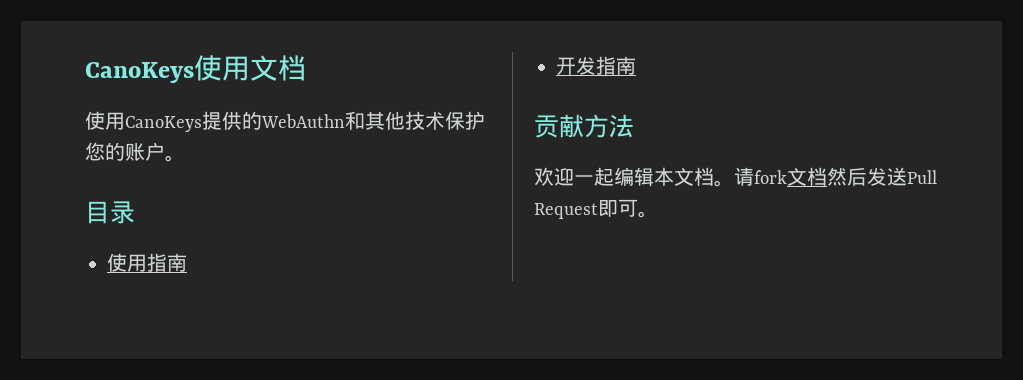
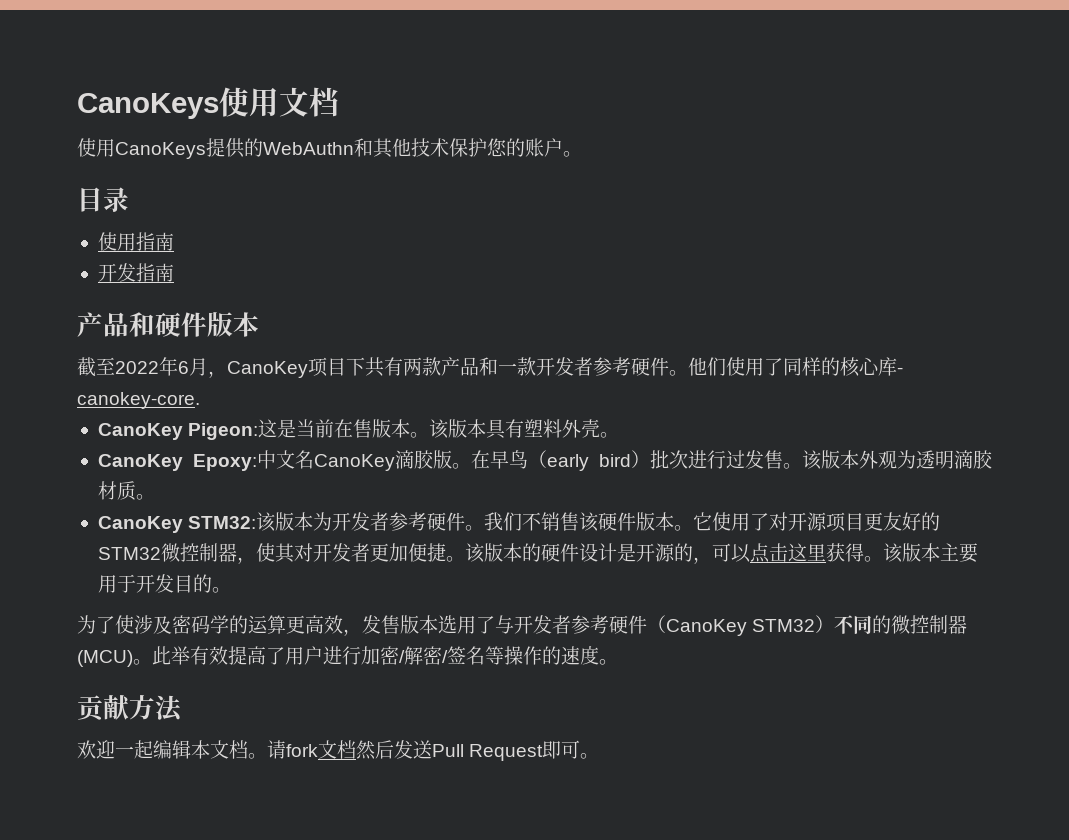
+ 产品和硬件版本
+ 截至2022年6月，CanoKey项目下共有两款产品和一款开发者参考硬件。他们使用了同样的核心库- canokey-core.
+ CanoKey Pigeon:这是当前在售版本。该版本具有塑料外壳。
+ CanoKey Epoxy:中文名CanoKey滴胶版。在早鸟（early bird）批次进行过发售。该版本外观为透明滴胶材质。
+ CanoKey STM32:该版本为开发者参考硬件。我们不销售该硬件版本。它使用了对开源项目更友好的STM32微控制器，使其对开发者更加便捷。该版本的硬件设计是开源的，可以点击这里获得。该版本主要用于开发目的。
+ 为了使涉及密码学的运算更高效，发售版本选用了与开发者参考硬件（CanoKey STM32）不同的微控制器(MCU)。此举有效提高了用户进行加密/解密/签名等操作的速度。

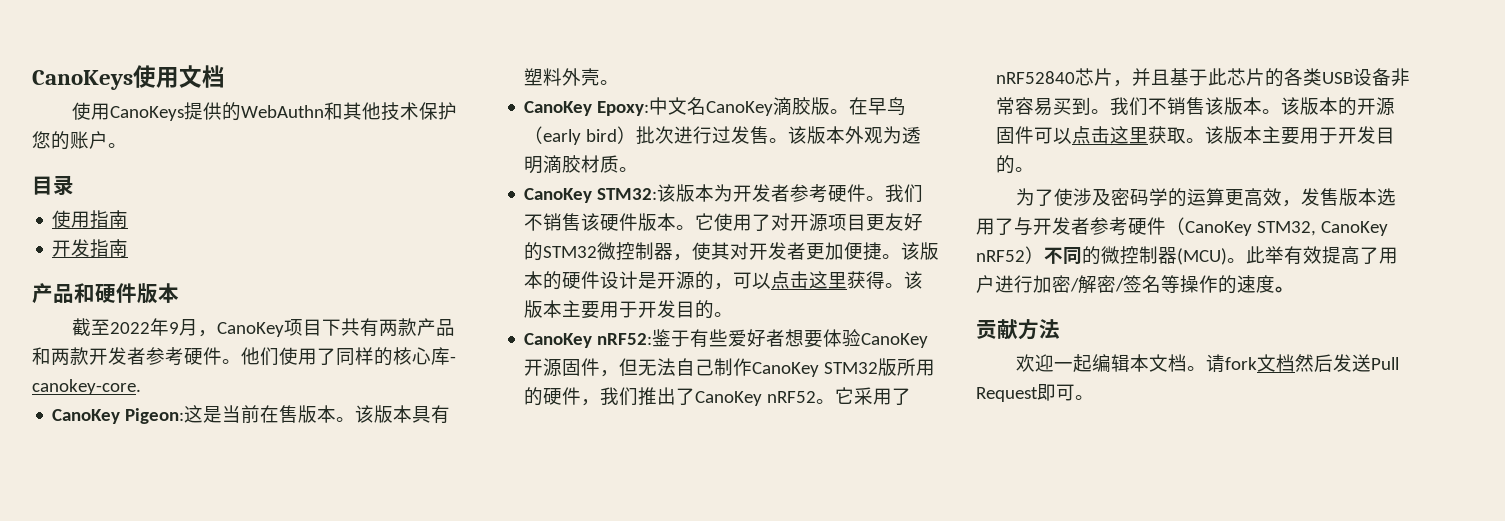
- 截至2022年6月，CanoKey项目下共有两款产品和一款开发者参考硬件。
+ 截至2022年9月，CanoKey项目下共有两款产品和两款开发者参考硬件。
+ CanoKey nRF52:鉴于有些爱好者想要体验CanoKey开源固件，但无法自己制作CanoKey STM32版所用的硬件，我们推出了CanoKey nRF52。它采用了nRF52840芯片，并且基于此芯片的各类USB设备非常容易买到。我们不销售该版本。该版本的开源固件可以点击这里获取。该版本主要用于开发目的。
- 为了使涉及密码学的运算更高效，发售版本选用了与开发者参考硬件（CanoKey STM32）不同的微控制器(MCU)。
+ 为了使涉及密码学的运算更高效，发售版本选用了与开发者参考硬件（CanoKey STM32, CanoKey nRF52）不同的微控制器(MCU)。

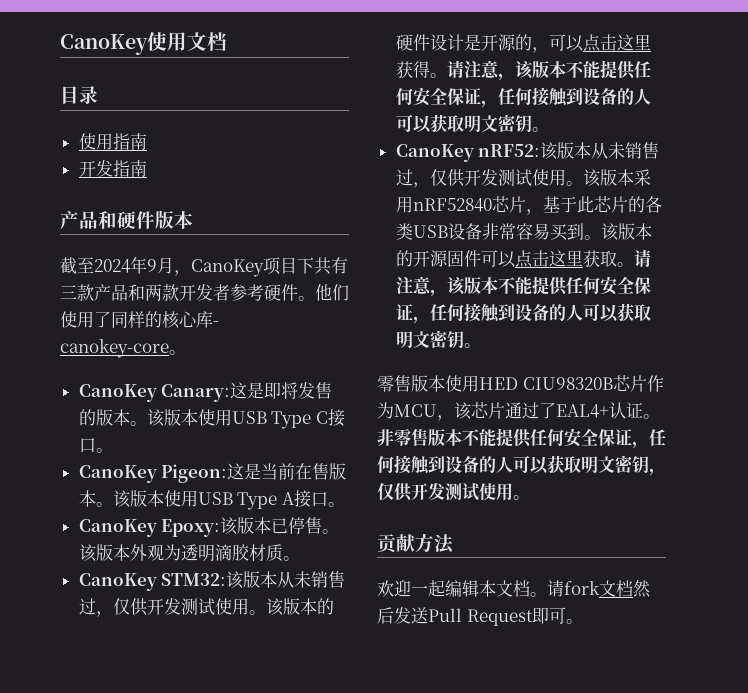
- CanoKeys使用文档
+ CanoKey使用文档
- 使用CanoKeys提供的WebAuthn和其他技术保护您的账户。
- 截至2022年9月，CanoKey项目下共有两款产品和两款开发者参考硬件。
+ 截至2024年9月，CanoKey项目下共有三款产品和两款开发者参考硬件。
- 他们使用了同样的核心库- canokey-core.
+ 他们使用了同样的核心库- canokey-core。
+ CanoKey Canary:这是即将发售的版本。该版本使用USB Type C接口。
- 该版本具有塑料外壳。
- CanoKey Epoxy:中文名CanoKey滴胶版。在早鸟（early bird）批次进行过发售。
+ 该版本使用USB Type A接口。
+ CanoKey Epoxy:该版本已停售。
- CanoKey STM32:该版本为开发者参考硬件。我们不销售该硬件版本。它使用了对开源项目更友好的STM32微控制器，使其对开发者更加便捷。
+ CanoKey STM32:该版本从未销售过，仅供开发测试使用。
- 该版本的硬件设计是开源的，可以点击这里获得。该版本主要用于开发目的。
- CanoKey nRF52:鉴于有些爱好者想要体验CanoKey开源固件，但无法自己制作CanoKey STM32版所用的硬件，我们推出了CanoKey nRF52。它采用了nRF52840芯片，并且基于此芯片的各类USB设备非常容易买到。
+ 该版本的硬件设计是开源的，可以点击这里获得。请注意，该版本不能提供任何安全保证，任何接触到设备的人可以获取明文密钥。
+ CanoKey nRF52:该版本从未销售过，仅供开发测试使用。该版本采用nRF52840芯片，基于此芯片的各类USB设备非常容易买到。
- 我们不销售该版本。
- 该版本的开源固件可以点击这里获取。该版本主要用于开发目的。
- 为了使涉及密码学的运算更高效，发售版本选用了与开发者参考硬件（CanoKey STM32, CanoKey nRF52）不同的微控制器(MCU)。此举有效提高了用户进行加密/解密/签名等操作的速度。
+ 该版本的开源固件可以点击这里获取。请注意，该版本不能提供任何安全保证，任何接触到设备的人可以获取明文密钥。
+ 零售版本使用HED CIU98320B芯片作为MCU，该芯片通过了EAL4+认证。非零售版本不能提供任何安全保证，任何接触到设备的人可以获取明文密钥，仅供开发测试使用。

